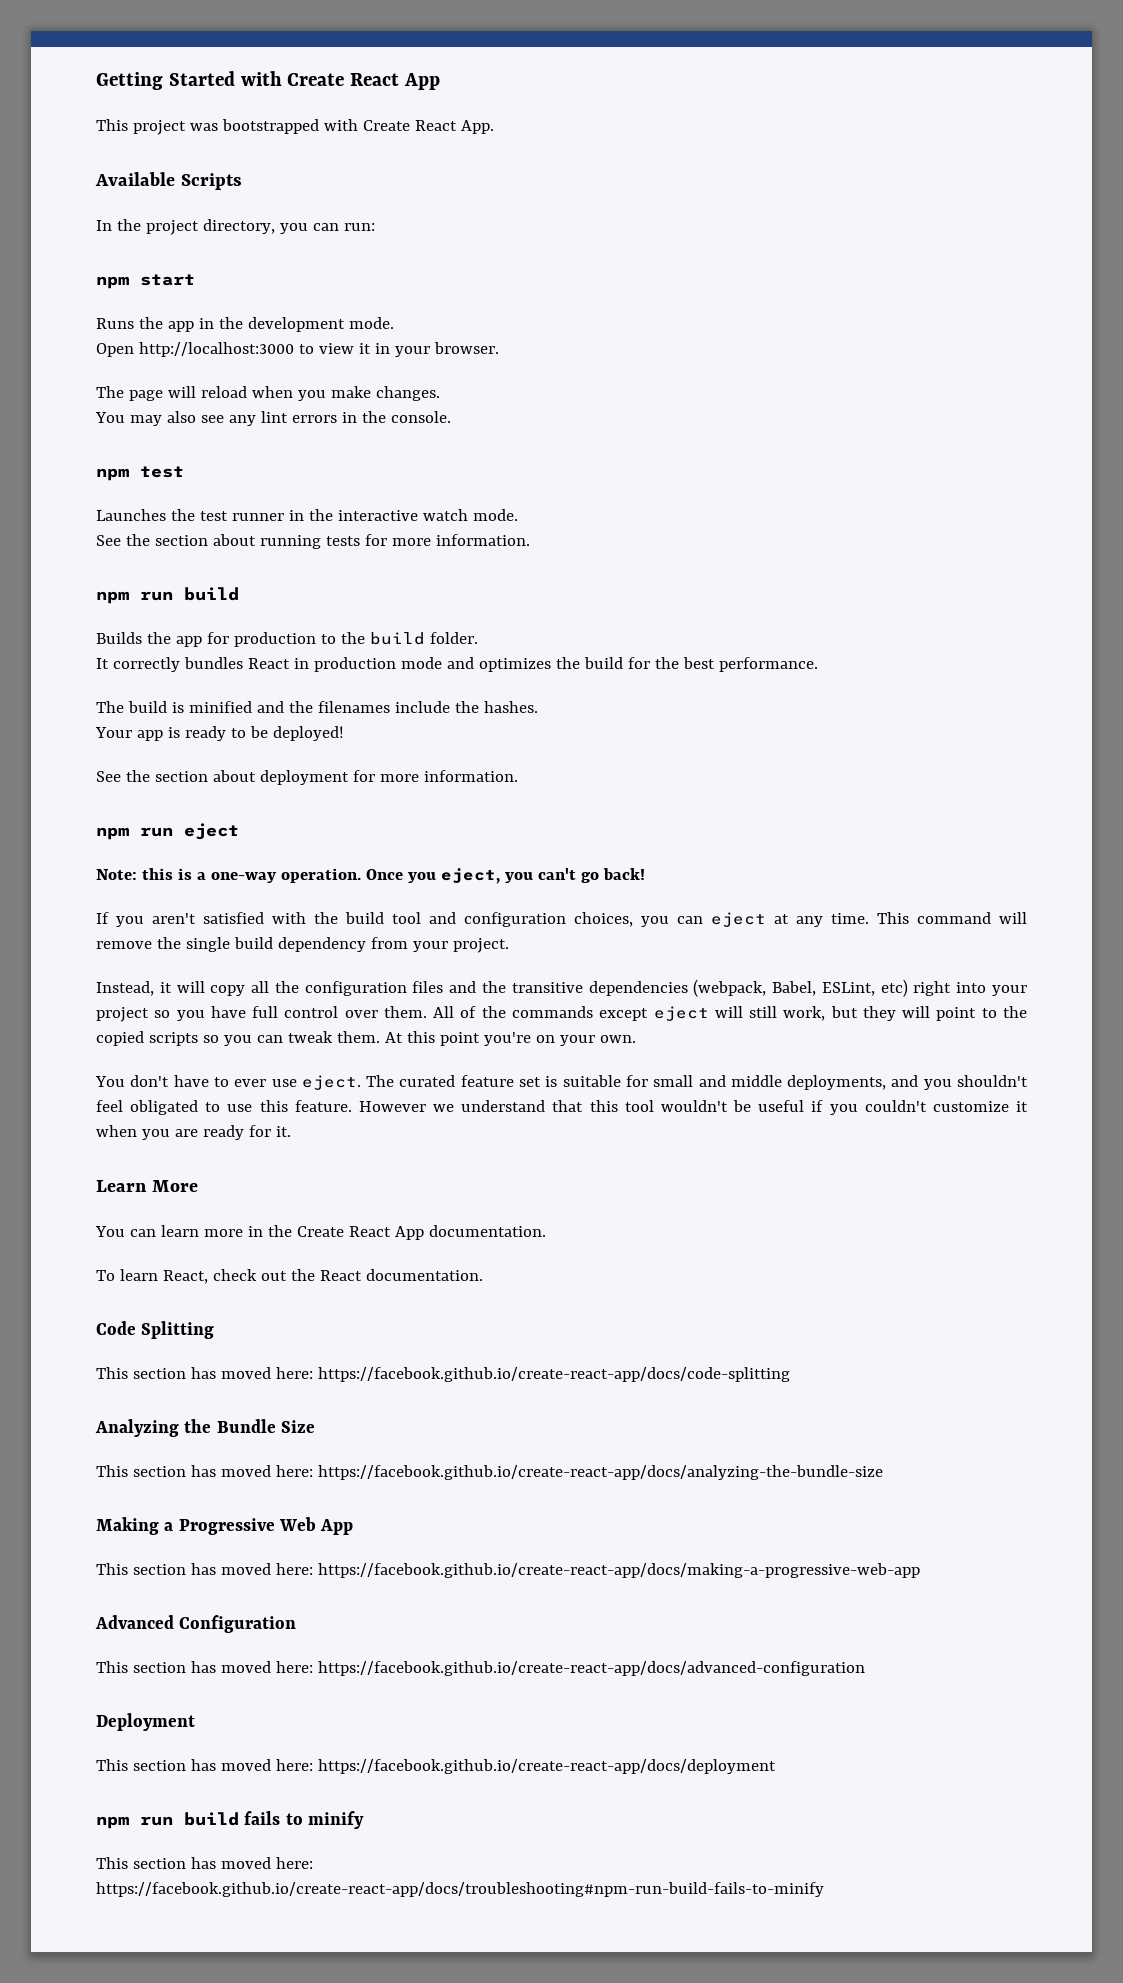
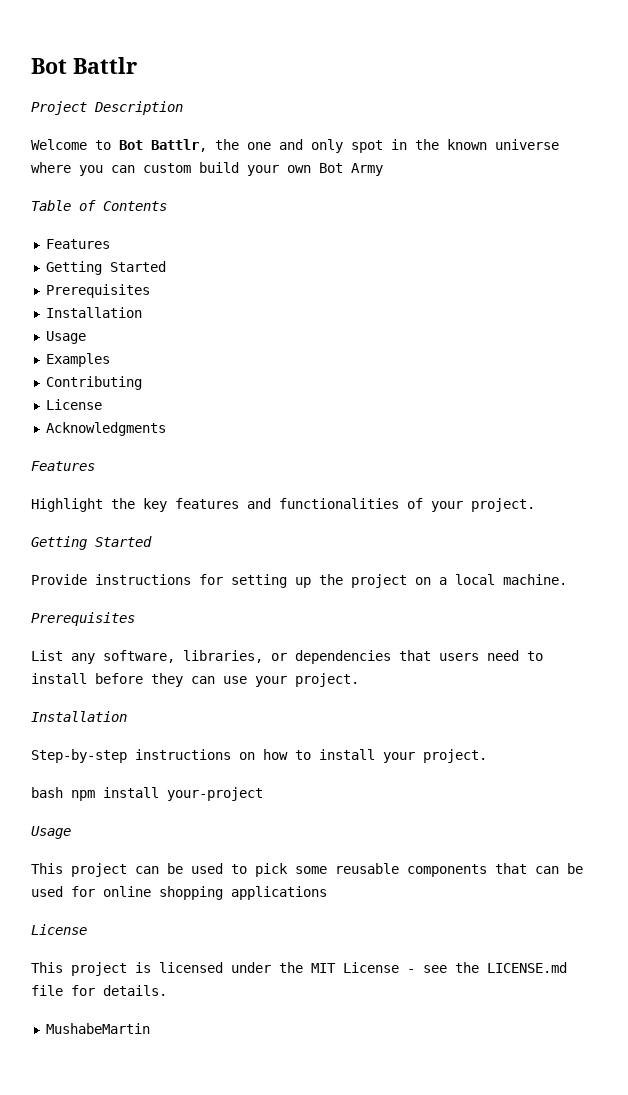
- Getting Started with Create React App
- This project was bootstrapped with Create React App.
- Available Scripts
- In the project directory, you can run:
- npm start
- Runs the app in the development mode.
- Open http://localhost:3000 to view it in your browser.
- The page will reload when you make changes.
- You may also see any lint errors in the console.
- npm test
- Launches the test runner in the interactive watch mode.
- See the section about running tests for more information.
- npm run build
- Builds the app for production to the build folder.
- It correctly bundles React in production mode and optimizes the build for the best performance.
- The build is minified and the filenames include the hashes.
- Your app is ready to be deployed!
- See the section about deployment for more information.
- npm run eject
- Note: this is a one-way operation. Once you eject, you can't go back!
- If you aren't satisfied with the build tool and configuration choices, you can eject at any time. This command will remove the single build dependency from your project.
- Instead, it will copy all the configuration files and the transitive dependencies (webpack, Babel, ESLint, etc) right into your project so you have full control over them. All of the commands except eject will still work, but they will point to the copied scripts so you can tweak them. At this point you're on your own.
- You don't have to ever use eject. The curated feature set is suitable for small and middle deployments, and you shouldn't feel obligated to use this feature. However we understand that this tool wouldn't be useful if you couldn't customize it when you are ready for it.
- Learn More
- You can learn more in the Create React App documentation.
- To learn React, check out the React documentation.
- Code Splitting
- This section has moved here: https://facebook.github.io/create-react-app/docs/code-splitting
- Analyzing the Bundle Size
- This section has moved here: https://facebook.github.io/create-react-app/docs/analyzing-the-bundle-size
- Making a Progressive Web App
- This section has moved here: https://facebook.github.io/create-react-app/docs/making-a-progressive-web-app
- Advanced Configuration
- This section has moved here: https://facebook.github.io/create-react-app/docs/advanced-configuration
- Deployment
- This section has moved here: https://facebook.github.io/create-react-app/docs/deployment
- npm run build fails to minify
- This section has moved here: https://facebook.github.io/create-react-app/docs/troubleshooting#npm-run-build-fails-to-minify
+ Bot Battlr
+ Project Description
+ Welcome to Bot Battlr, the one and only spot in the known universe where you can custom build your own Bot Army
+ Table of Contents
+ Features
+ Getting Started
+ Prerequisites
+ Installation
+ Usage
+ Examples
+ Contributing
+ License
+ Acknowledgments
+ Features
+ Highlight the key features and functionalities of your project.
+ Getting Started
+ Provide instructions for setting up the project on a local machine.
+ Prerequisites
+ List any software, libraries, or dependencies that users need to install before they can use your project.
+ Installation
+ Step-by-step instructions on how to install your project.
+ bash npm install your-project
+ Usage
+ This project can be used to pick some reusable components that can be used for online shopping applications
+ License
+ This project is licensed under the MIT License - see the LICENSE.md file for details.
+ MushabeMartin

